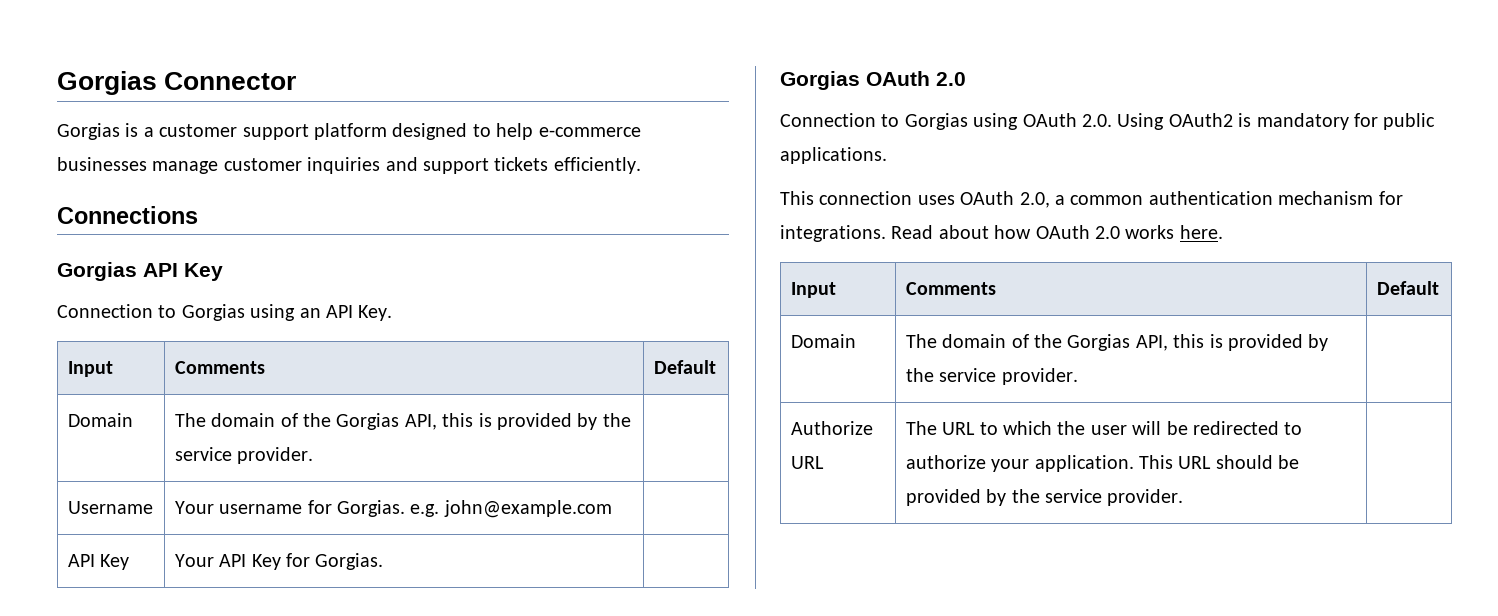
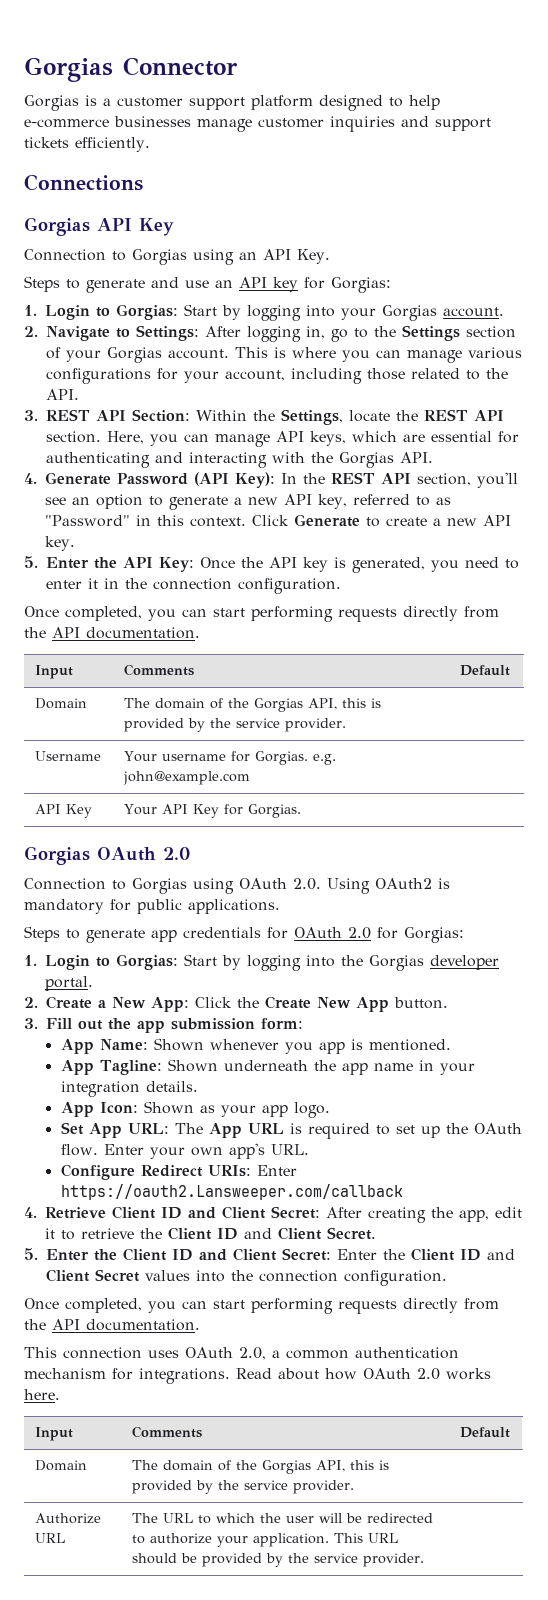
+ Steps to generate and use an API key for Gorgias:
+ 1. Login to Gorgias: Start by logging into your Gorgias account.
+ 2. Navigate to Settings: After logging in, go to the Settings section of your Gorgias account. This is where you can manage various configurations for your account, including those related to the API.
+ 3. REST API Section: Within the Settings, locate the REST API section. Here, you can manage API keys, which are essential for authenticating and interacting with the Gorgias API.
+ 4. Generate Password (API Key): In the REST API section, you'll see an option to generate a new API key, referred to as "Password" in this context. Click Generate to create a new API key.
+ 5. Enter the API Key: Once the API key is generated, you need to enter it in the connection configuration.
+ Once completed, you can start performing requests directly from the API documentation.
+ Steps to generate app credentials for OAuth 2.0 for Gorgias:
+ 1. Login to Gorgias: Start by logging into the Gorgias developer portal.
+ 2. Create a New App: Click the Create New App button.
+ 3. Fill out the app submission form:
+ App Name: Shown whenever you app is mentioned.
+ App Tagline: Shown underneath the app name in your integration details.
+ App Icon: Shown as your app logo.
+ Set App URL: The App URL is required to set up the OAuth flow. Enter your own app's URL.
+ Configure Redirect URIs: Enter https://oauth2.Lansweeper.com/callback
+ 4. Retrieve Client ID and Client Secret: After creating the app, edit it to retrieve the Client ID and Client Secret.
+ 5. Enter the Client ID and Client Secret: Enter the Client ID and Client Secret values into the connection configuration.
+ Once completed, you can start performing requests directly from the API documentation.

